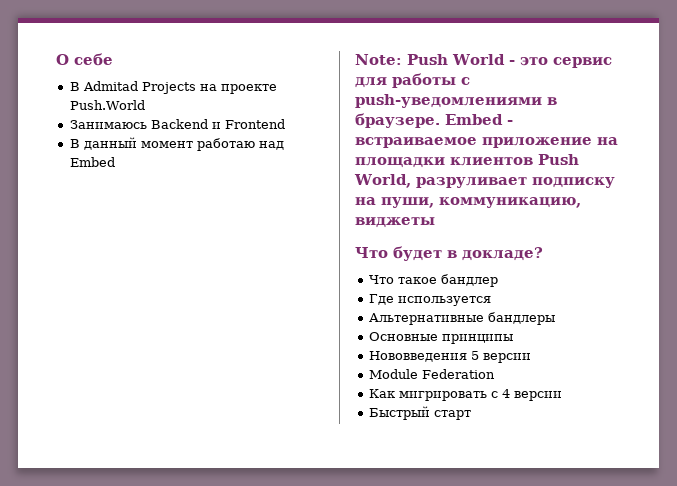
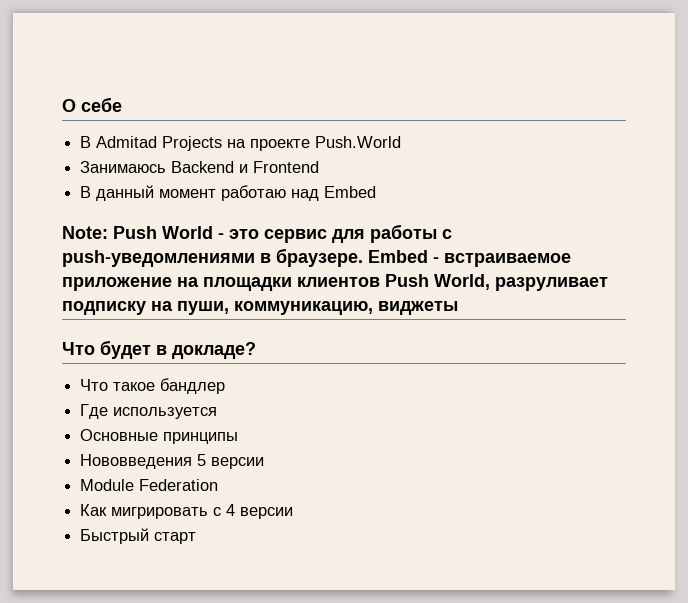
- Альтернативные бандлеры

